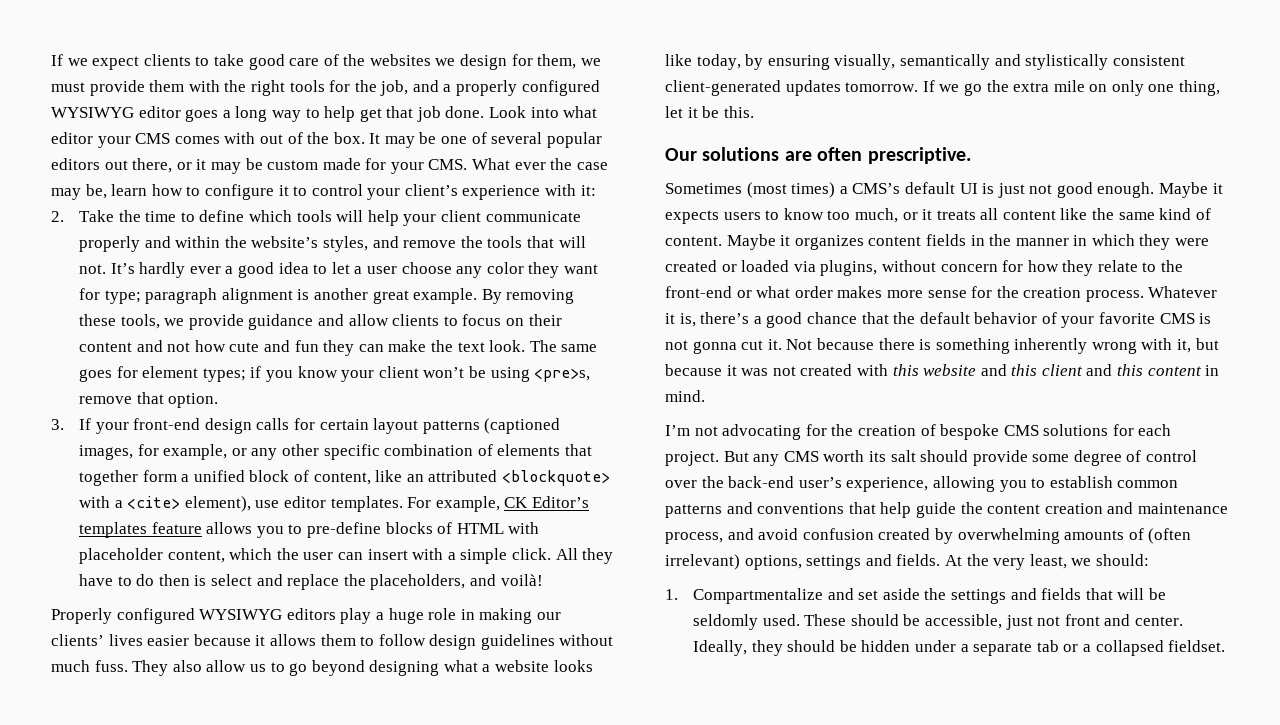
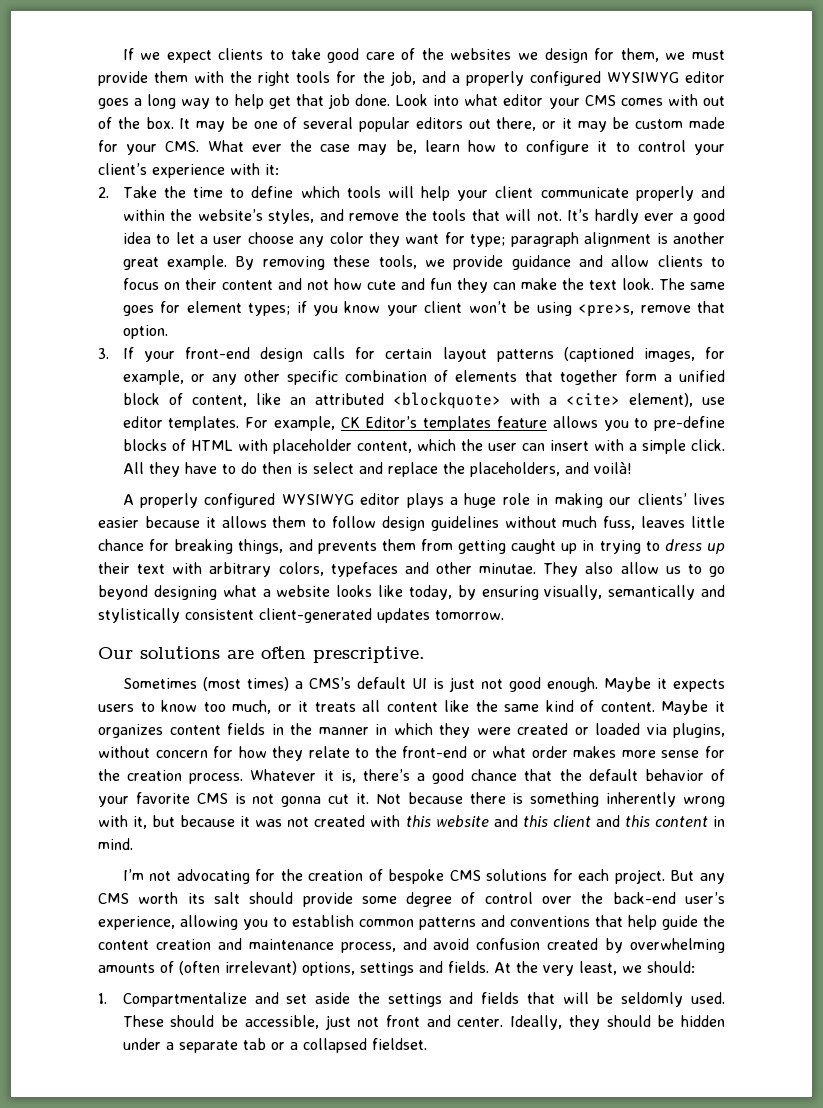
- Properly configured WYSIWYG editors play a huge role in making our clients’ lives easier because it allows them to follow design guidelines without much fuss.
+ A properly configured WYSIWYG editor plays a huge role in making our clients’ lives easier because it allows them to follow design guidelines without much fuss, leaves little chance for breaking things, and prevents them from getting caught up in trying to dress up their text with arbitrary colors, typefaces and other minutae.
- If we go the extra mile on only one thing, let it be this.

